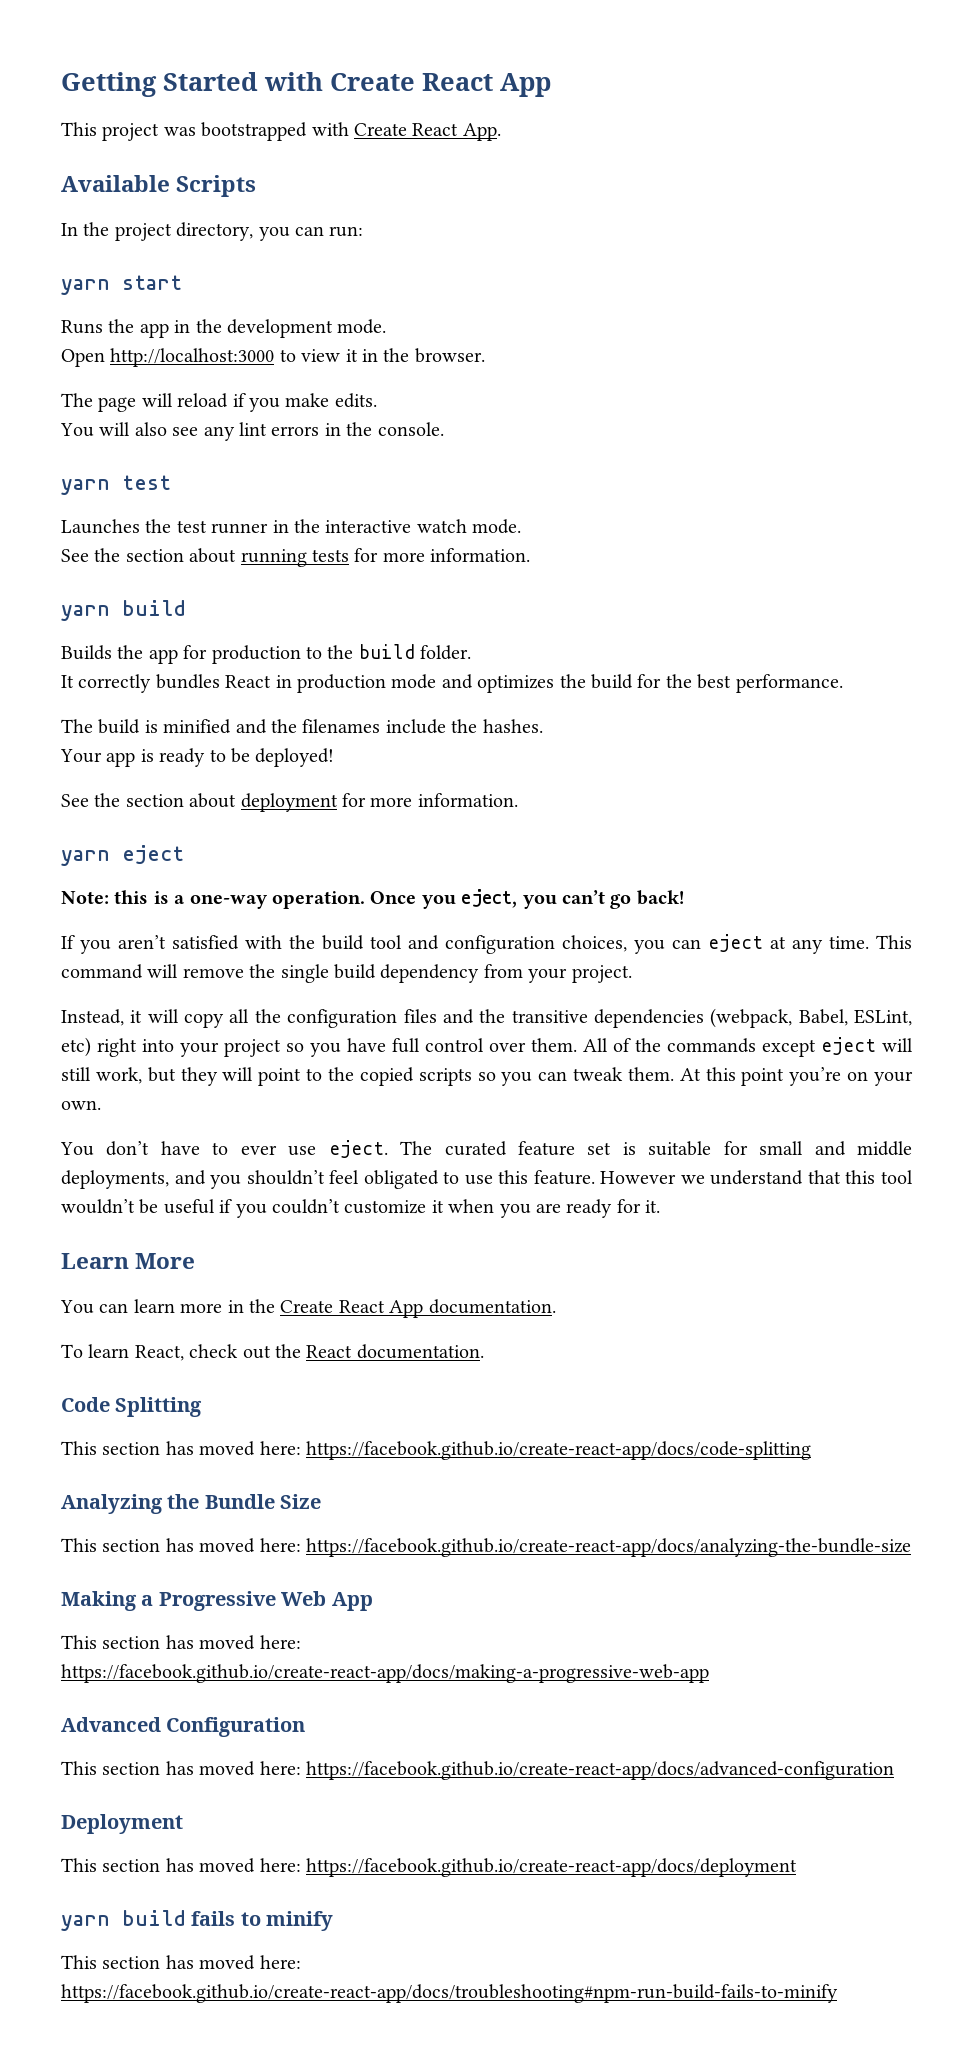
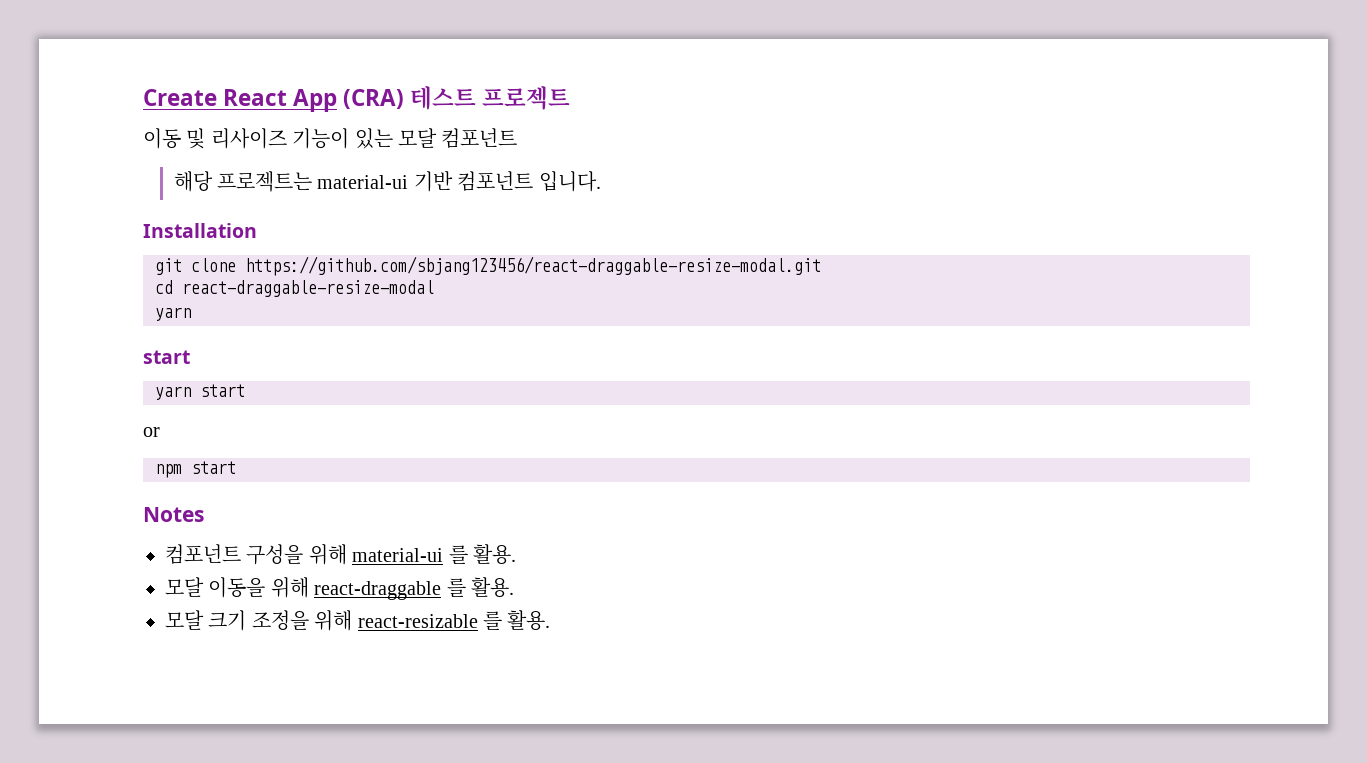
- Getting Started with Create React App
- This project was bootstrapped with Create React App.
- Available Scripts
- In the project directory, you can run:
+ Create React App (CRA) 테스트 프로젝트
+ 이동 및 리사이즈 기능이 있는 모달 컴포넌트
+ 해당 프로젝트는 material-ui 기반 컴포넌트 입니다.
+ Installation
+ git clone https://github.com/sbjang123456/react-draggable-resize-modal.git
+ cd react-draggable-resize-modal
+ yarn
+ start
  yarn start
- Runs the app in the development mode.
- Open http://localhost:3000 to view it in the browser.
- The page will reload if you make edits.
- You will also see any lint errors in the console.
- yarn test
- Launches the test runner in the interactive watch mode.
- See the section about running tests for more information.
- yarn build
- Builds the app for production to the build folder.
- It correctly bundles React in production mode and optimizes the build for the best performance.
- The build is minified and the filenames include the hashes.
- Your app is ready to be deployed!
- See the section about deployment for more information.
- yarn eject
- Note: this is a one-way operation. Once you eject, you can’t go back!
- If you aren’t satisfied with the build tool and configuration choices, you can eject at any time. This command will remove the single build dependency from your project.
- Instead, it will copy all the configuration files and the transitive dependencies (webpack, Babel, ESLint, etc) right into your project so you have full control over them. All of the commands except eject will still work, but they will point to the copied scripts so you can tweak them. At this point you’re on your own.
- You don’t have to ever use eject. The curated feature set is suitable for small and middle deployments, and you shouldn’t feel obligated to use this feature. However we understand that this tool wouldn’t be useful if you couldn’t customize it when you are ready for it.
- Learn More
- You can learn more in the Create React App documentation.
- To learn React, check out the React documentation.
- Code Splitting
- This section has moved here: https://facebook.github.io/create-react-app/docs/code-splitting
- Analyzing the Bundle Size
- This section has moved here: https://facebook.github.io/create-react-app/docs/analyzing-the-bundle-size
- Making a Progressive Web App
- This section has moved here: https://facebook.github.io/create-react-app/docs/making-a-progressive-web-app
- Advanced Configuration
- This section has moved here: https://facebook.github.io/create-react-app/docs/advanced-configuration
- Deployment
- This section has moved here: https://facebook.github.io/create-react-app/docs/deployment
- yarn build fails to minify
- This section has moved here: https://facebook.github.io/create-react-app/docs/troubleshooting#npm-run-build-fails-to-minify
+ or
+ npm start
+ Notes
+ 컴포넌트 구성을 위해 material-ui 를 활용.
+ 모달 이동을 위해 react-draggable 를 활용.
+ 모달 크기 조정을 위해 react-resizable 를 활용.

